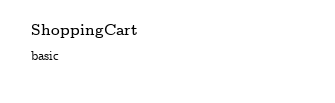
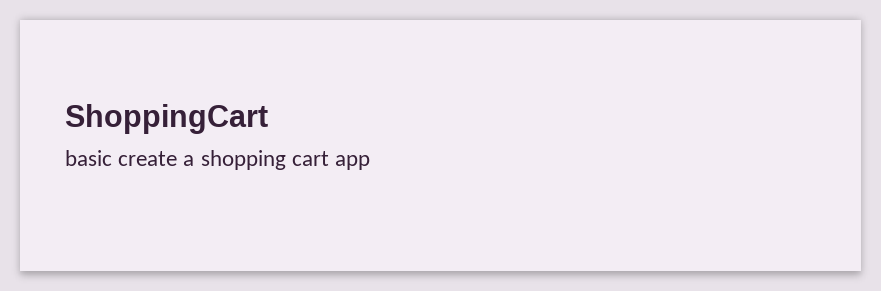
- basic
+ basic create a shopping cart app

